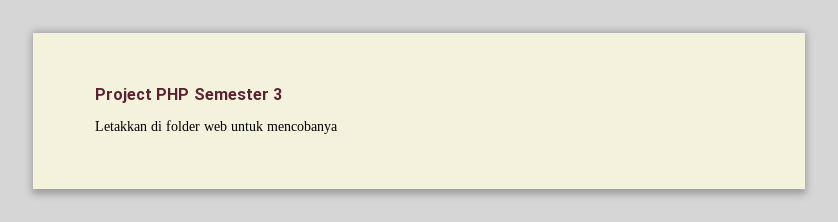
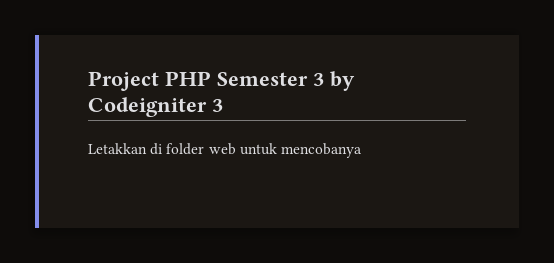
- Project PHP Semester 3
+ Project PHP Semester 3 by Codeigniter 3

